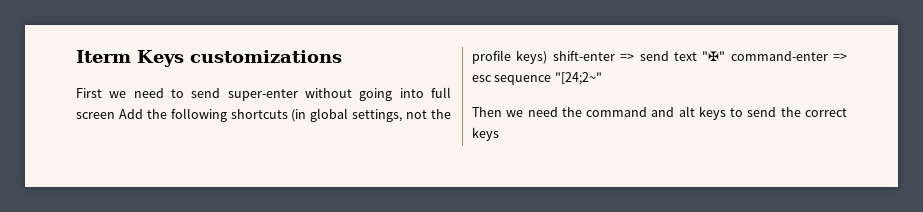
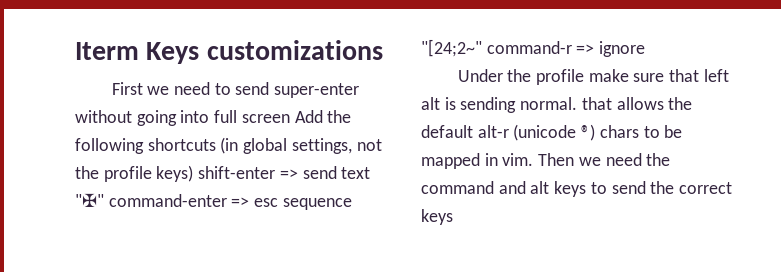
- First we need to send super-enter without going into full screen Add the following shortcuts (in global settings, not the profile keys) shift-enter => send text "✠" command-enter => esc sequence "[24;2~"
- Then we need the command and alt keys to send the correct keys
+ First we need to send super-enter without going into full screen Add the following shortcuts (in global settings, not the profile keys) shift-enter => send text "✠" command-enter => esc sequence "[24;2~" command-r => ignore
+ Under the profile make sure that left alt is sending normal. that allows the default alt-r (unicode ®) chars to be mapped in vim. Then we need the command and alt keys to send the correct keys

